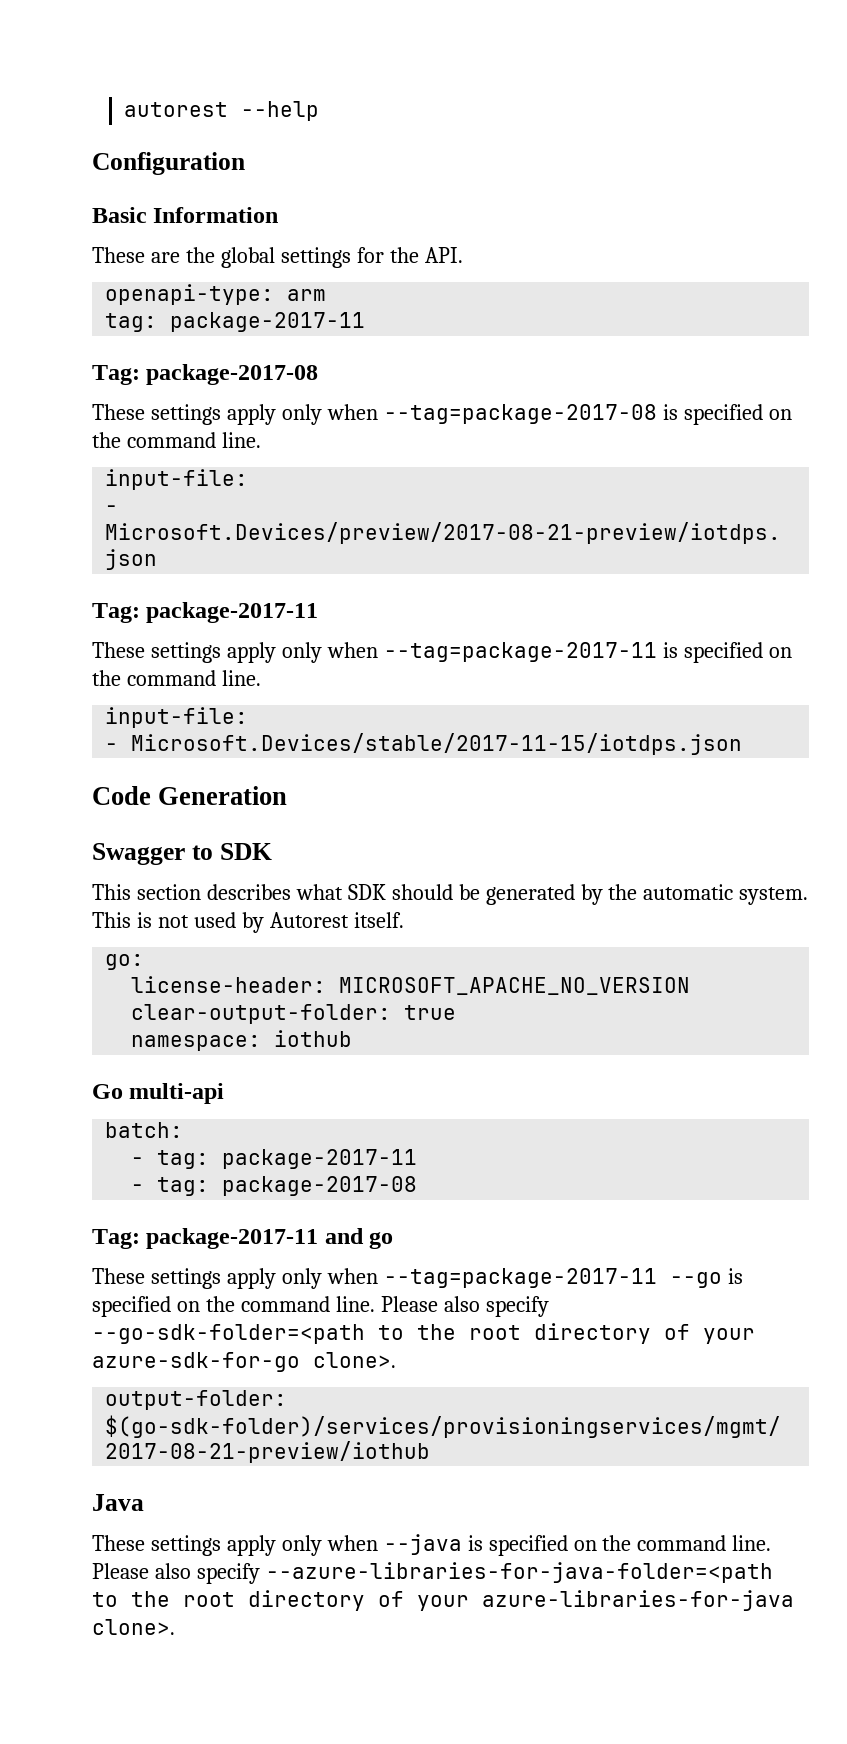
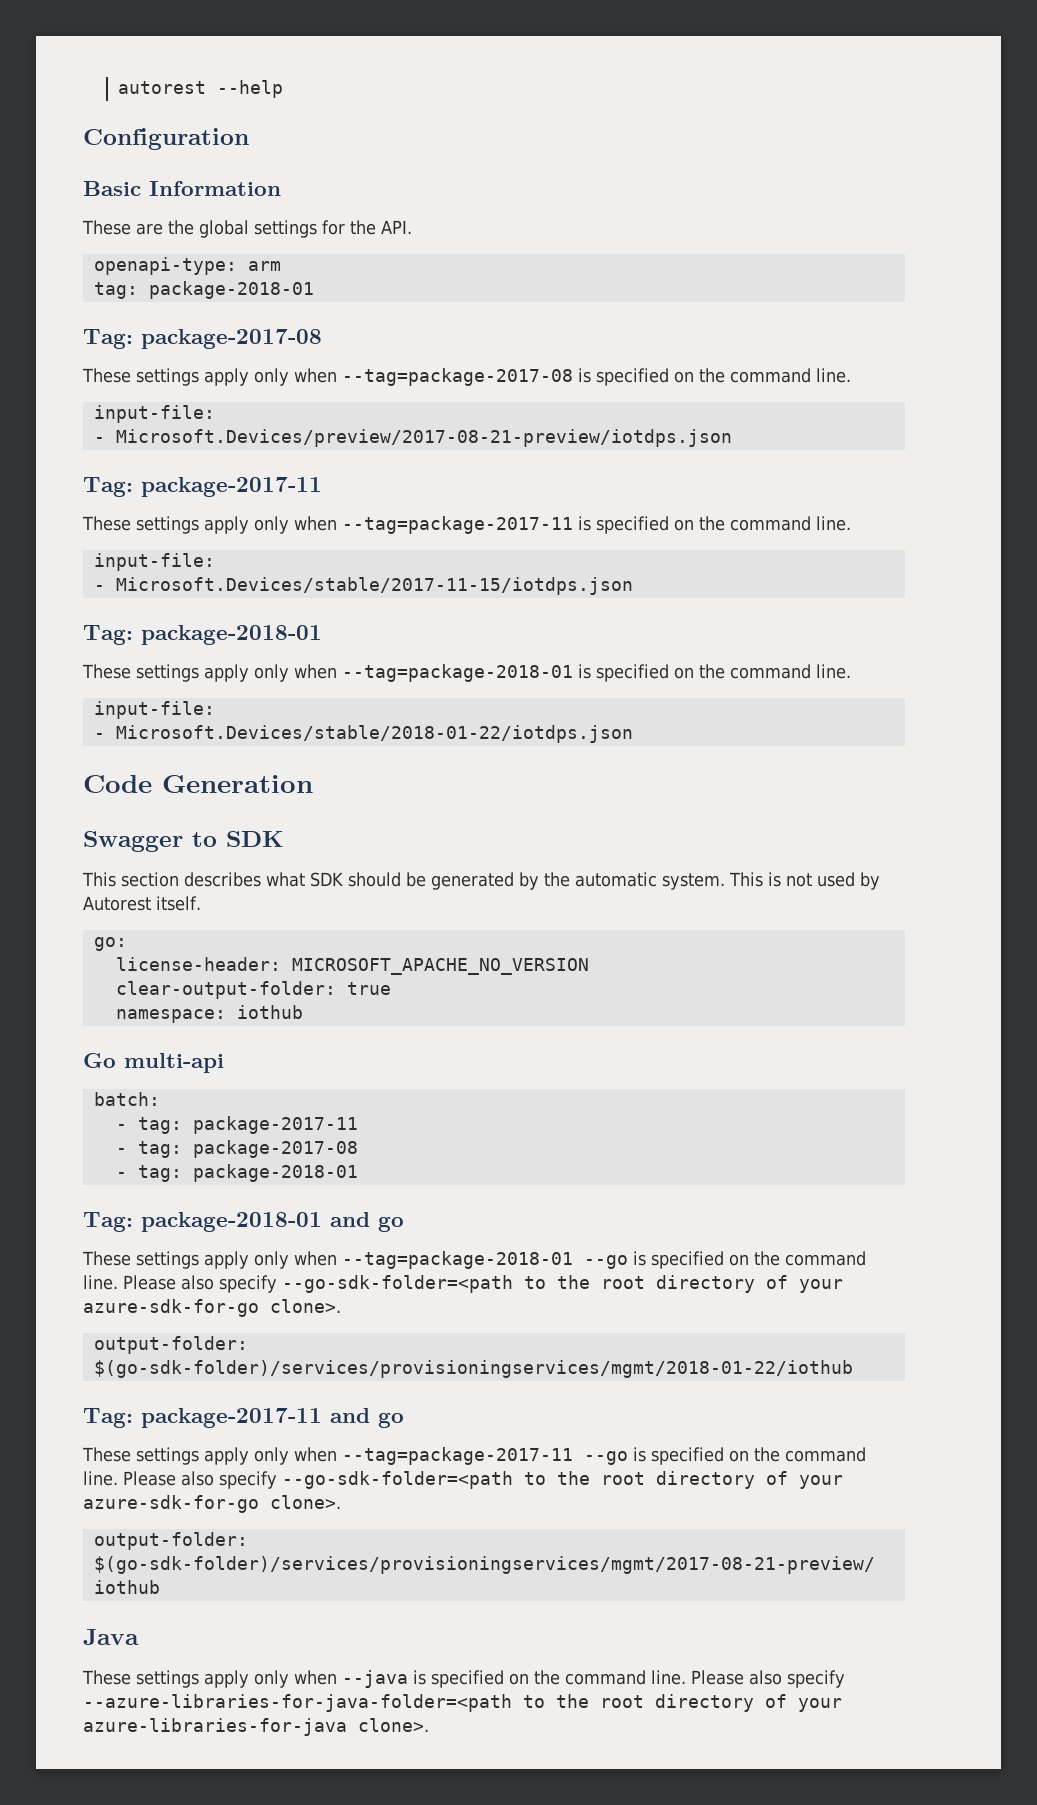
  openapi-type: arm
- tag: package-2017-11
+ tag: package-2018-01
  - Microsoft.Devices/stable/2017-11-15/iotdps.json
+ Tag: package-2018-01
+ These settings apply only when --tag=package-2018-01 is specified on the command line.
+ input-file:
+ - Microsoft.Devices/stable/2018-01-22/iotdps.json
+ - tag: package-2018-01
+ Tag: package-2018-01 and go
+ These settings apply only when --tag=package-2018-01 --go is specified on the command line. Please also specify --go-sdk-folder=<path to the root directory of your azure-sdk-for-go clone>.
+ output-folder: $(go-sdk-folder)/services/provisioningservices/mgmt/2018-01-22/iothub

